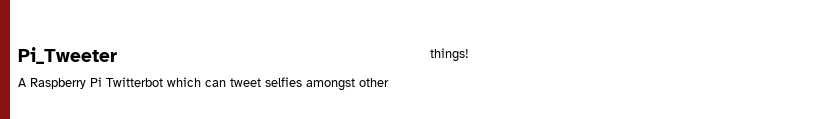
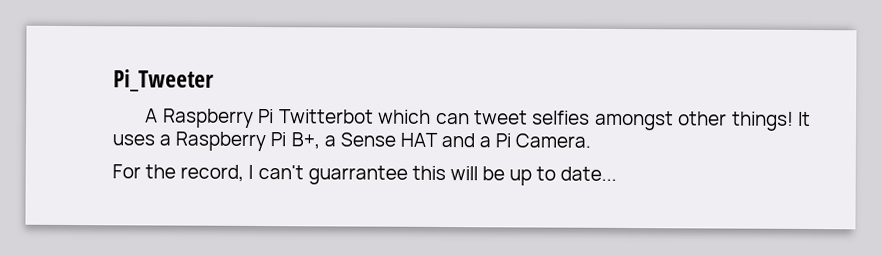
+ It uses a Raspberry Pi B+, a Sense HAT and a Pi Camera.
+ For the record, I can't guarrantee this will be up to date...

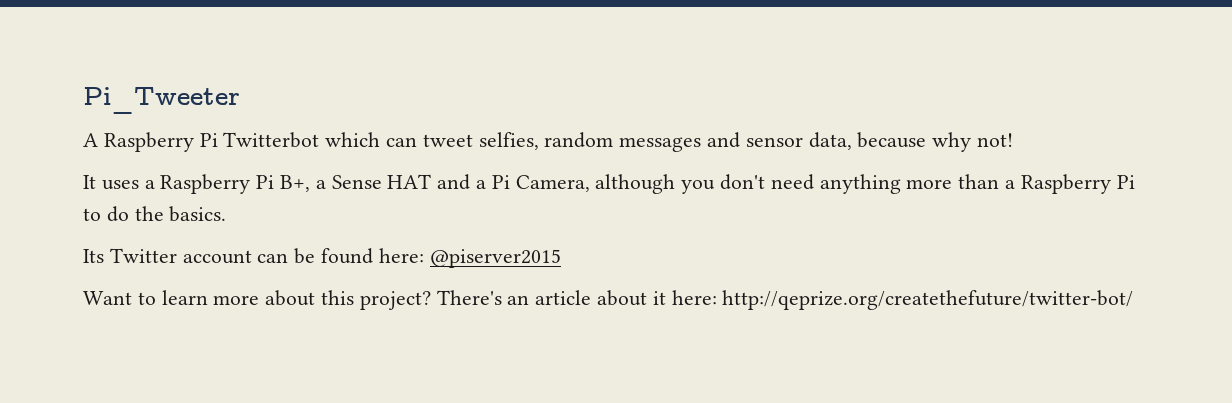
- A Raspberry Pi Twitterbot which can tweet selfies amongst other things! It uses a Raspberry Pi B+, a Sense HAT and a Pi Camera.
- For the record, I can't guarrantee this will be up to date...
+ A Raspberry Pi Twitterbot which can tweet selfies, random messages and sensor data, because why not!
+ It uses a Raspberry Pi B+, a Sense HAT and a Pi Camera, although you don't need anything more than a Raspberry Pi to do the basics.
+ Its Twitter account can be found here: @piserver2015
+ Want to learn more about this project? There's an article about it here: http://qeprize.org/createthefuture/twitter-bot/

